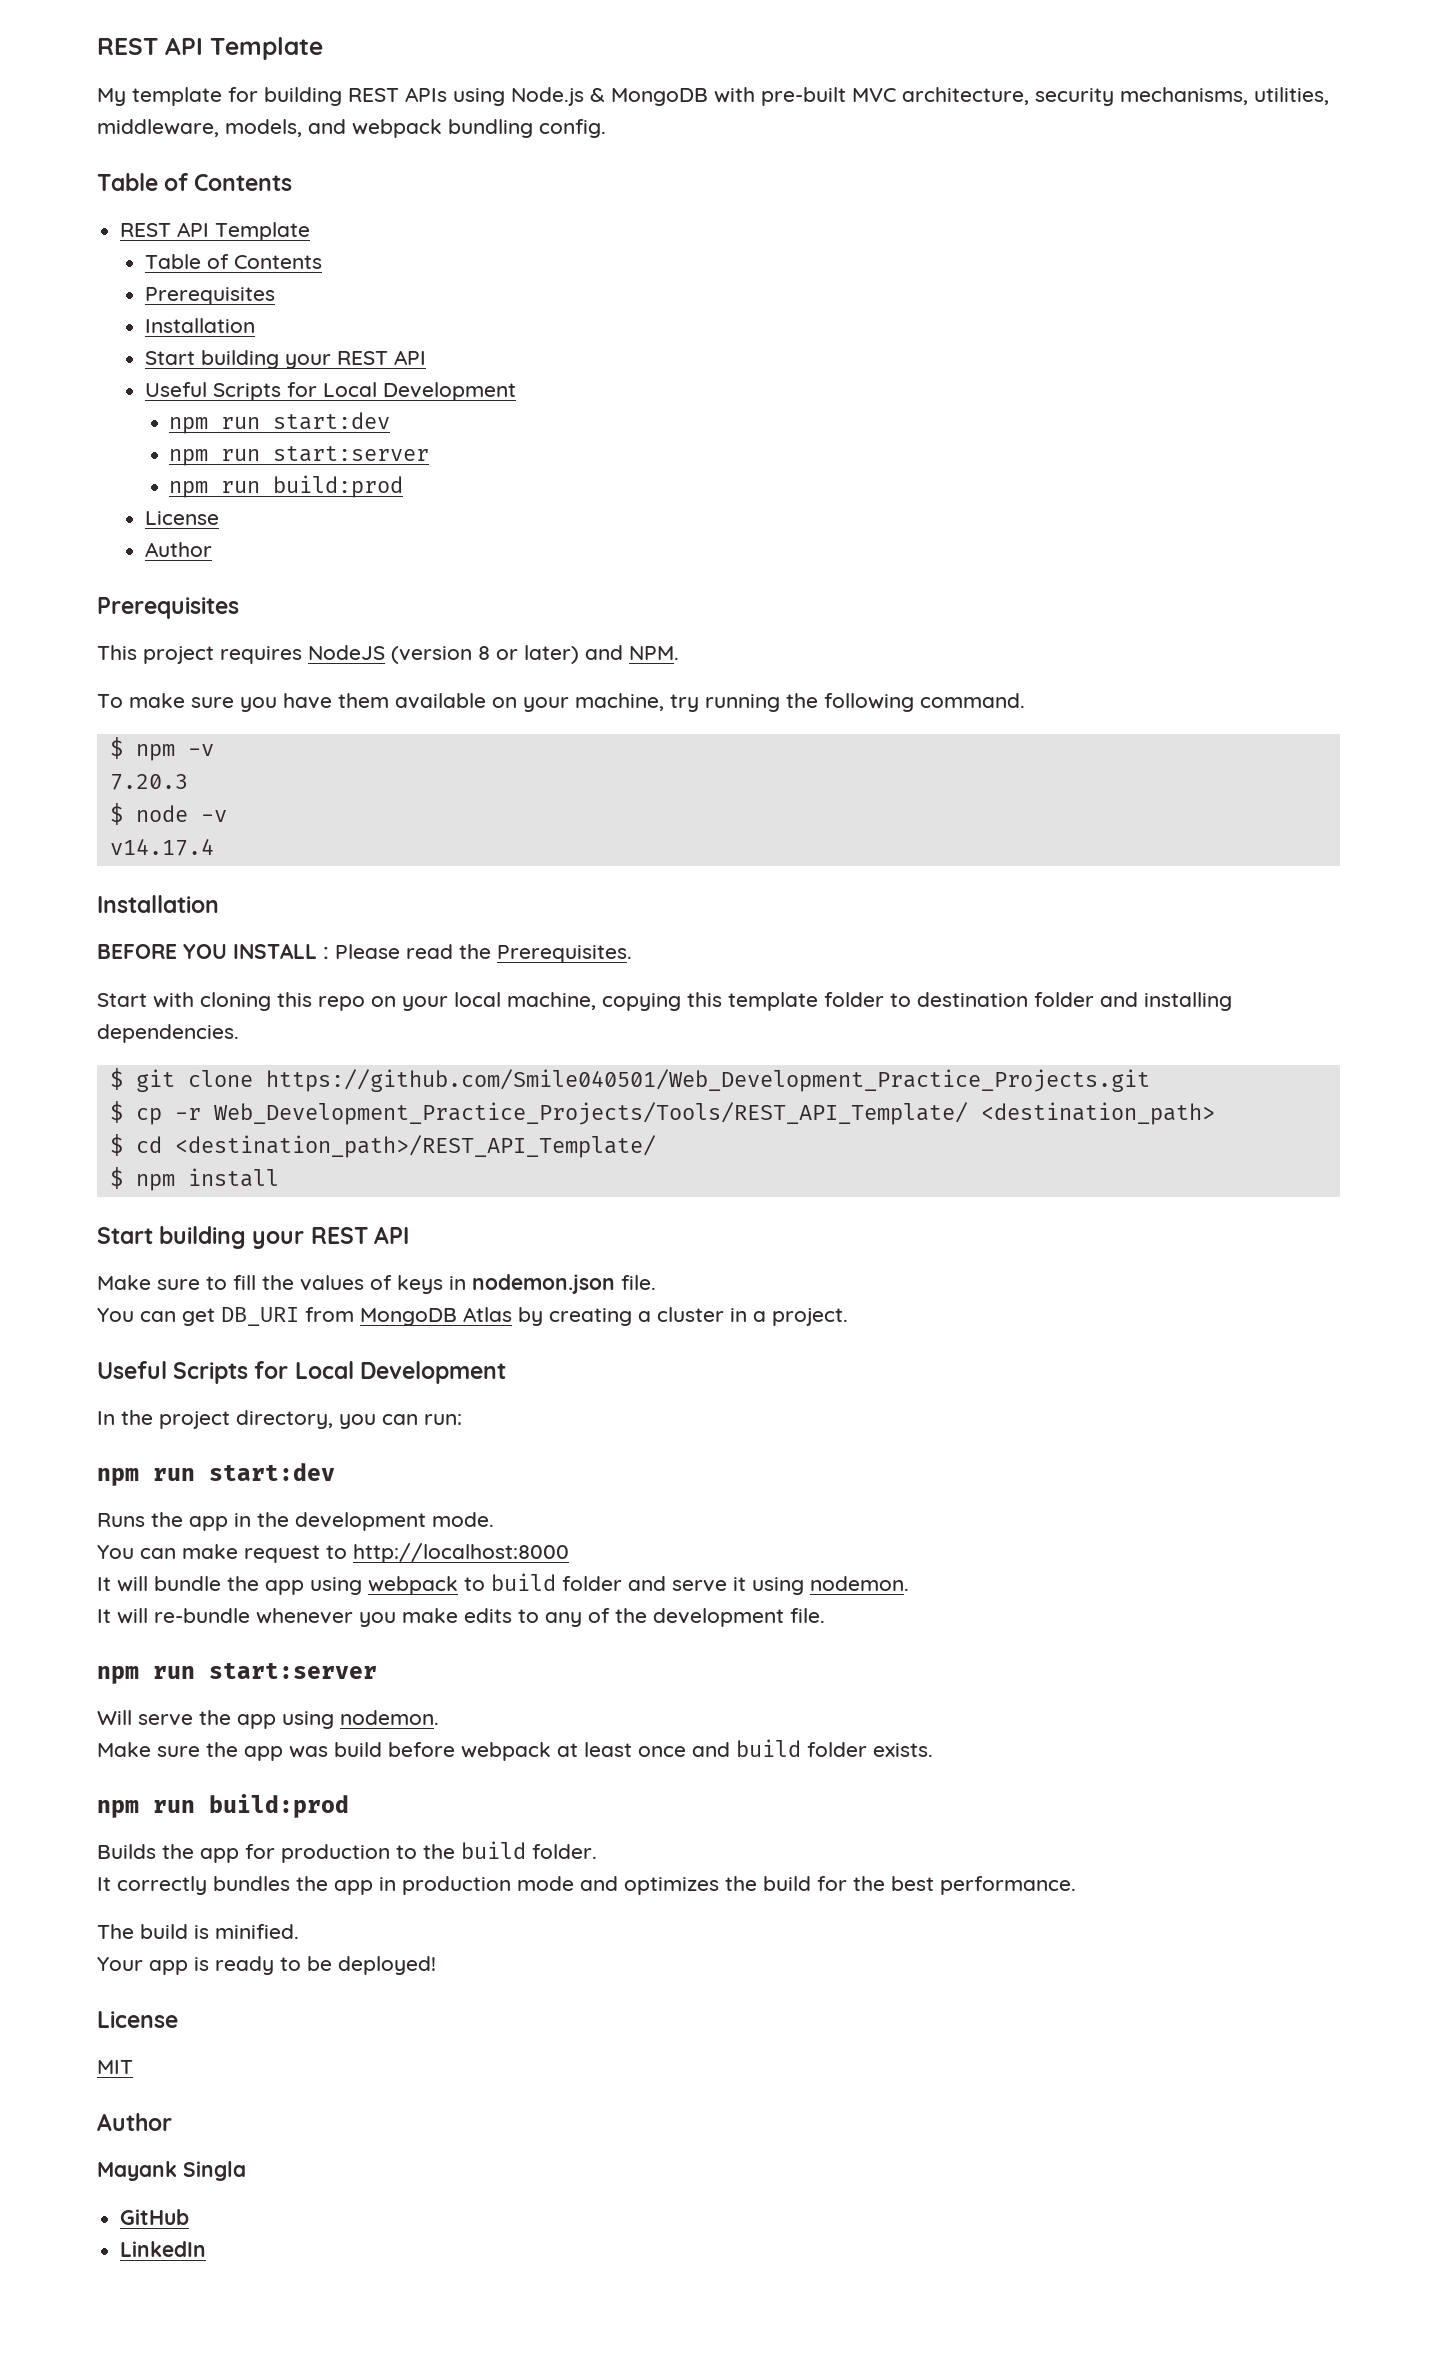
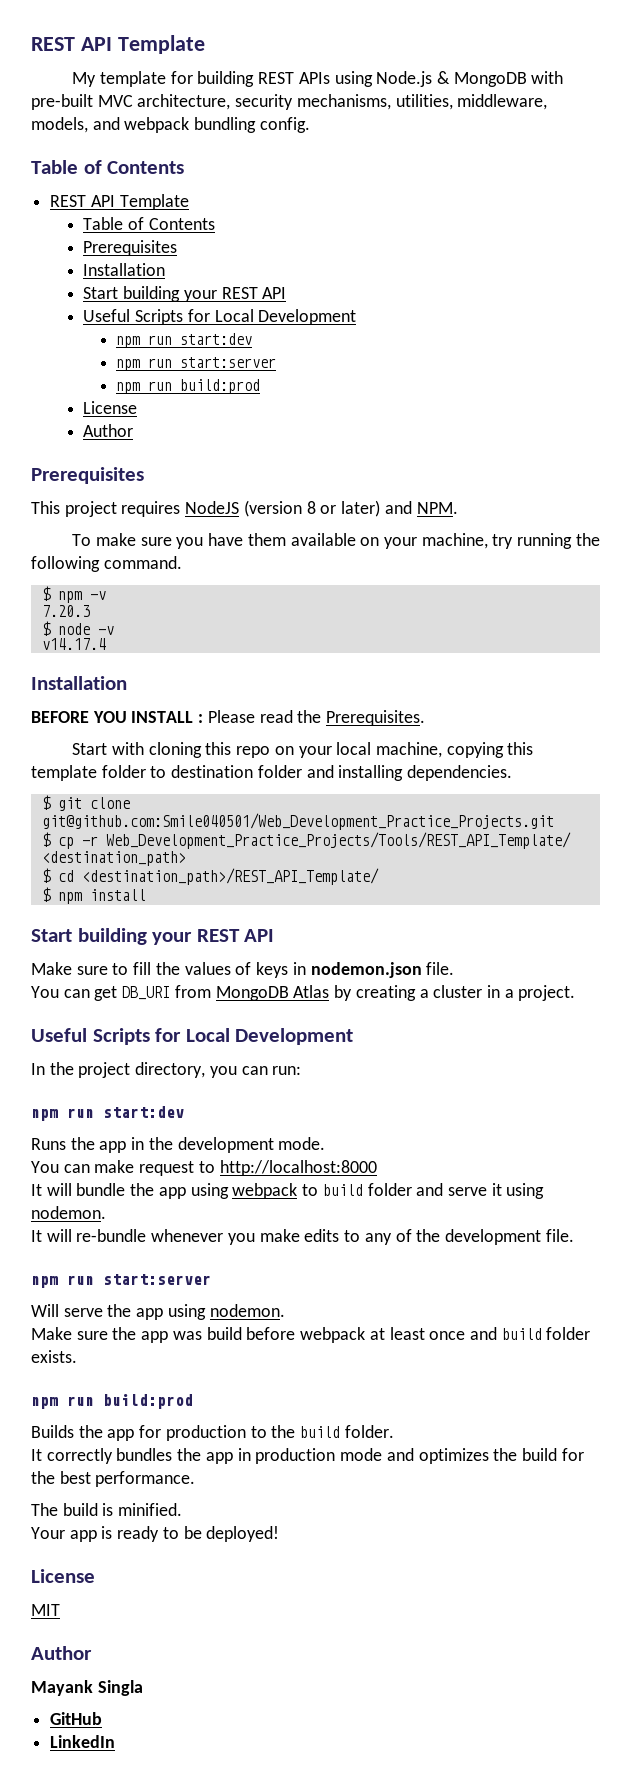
- $ git clone https://github.com/Smile040501/Web_Development_Practice_Projects.git
+ $ git clone git@github.com:Smile040501/Web_Development_Practice_Projects.git

